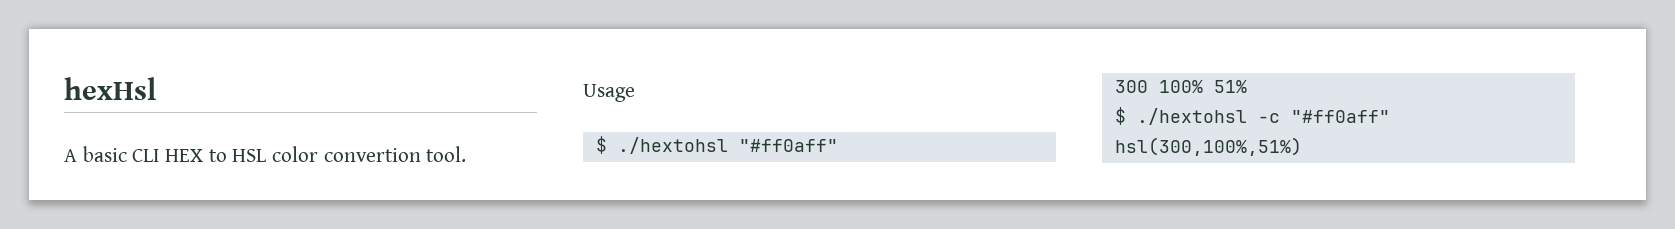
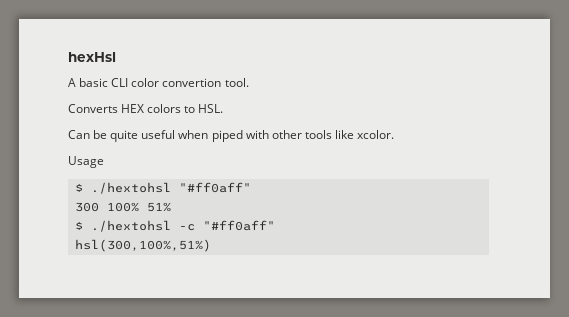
- A basic CLI HEX to HSL color convertion tool.
+ A basic CLI color convertion tool.
+ Converts HEX colors to HSL.
+ Can be quite useful when piped with other tools like xcolor.

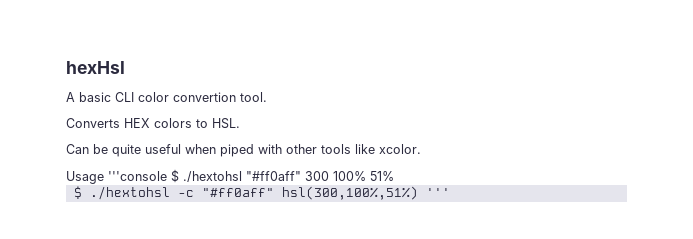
- Usage
- $ ./hextohsl "#ff0aff"
- 300 100% 51%
+ Usage '''console $ ./hextohsl "#ff0aff" 300 100% 51%
- $ ./hextohsl -c "#ff0aff"
- hsl(300,100%,51%)
+ $ ./hextohsl -c "#ff0aff" hsl(300,100%,51%) '''

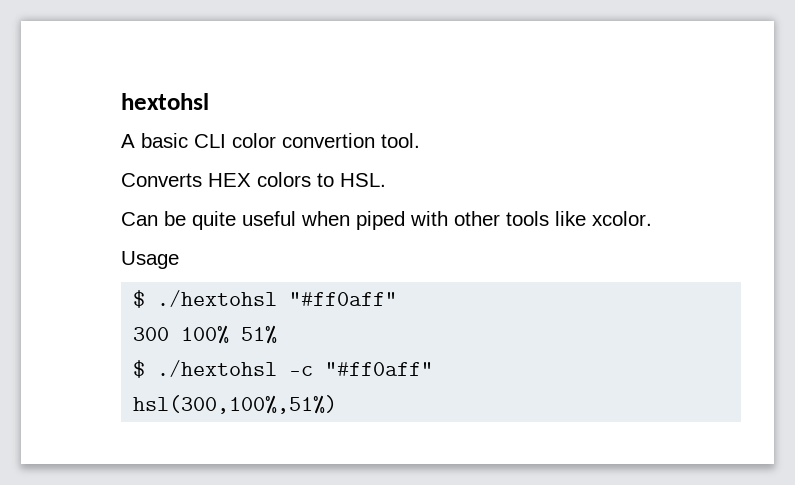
- hexHsl
+ hextohsl
- Usage '''console $ ./hextohsl "#ff0aff" 300 100% 51%
+ Usage
+ $ ./hextohsl "#ff0aff"
+ 300 100% 51%
- $ ./hextohsl -c "#ff0aff" hsl(300,100%,51%) '''
+ $ ./hextohsl -c "#ff0aff"
+ hsl(300,100%,51%)

